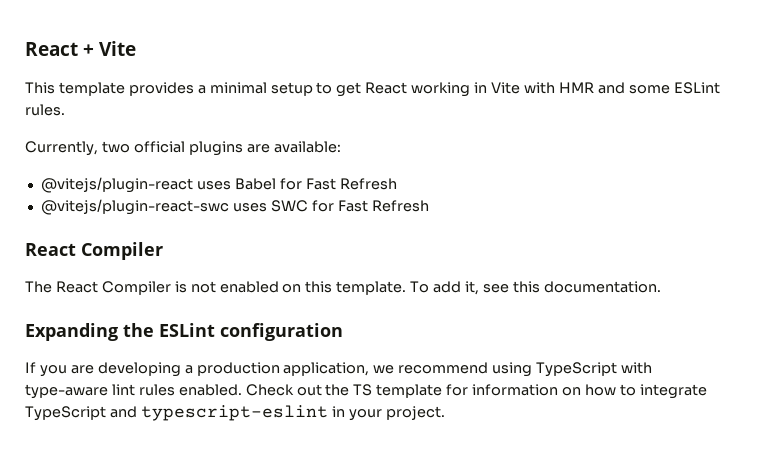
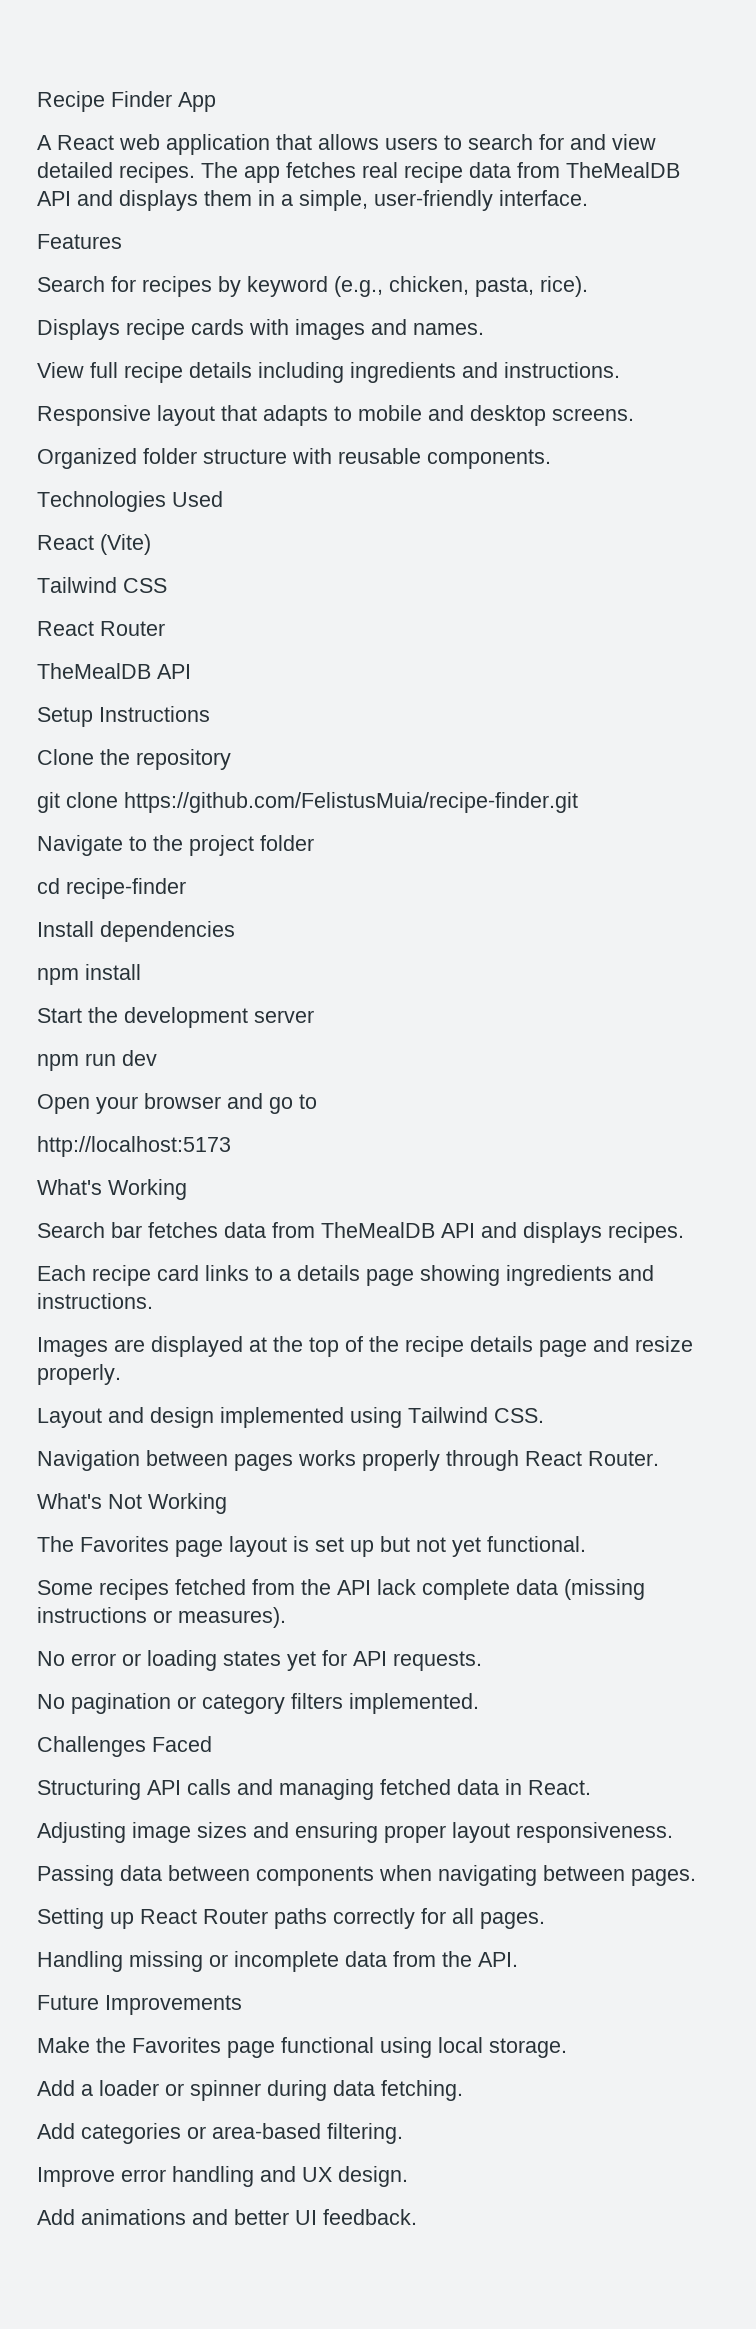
- React + Vite
- This template provides a minimal setup to get React working in Vite with HMR and some ESLint rules.
- Currently, two official plugins are available:
- @vitejs/plugin-react uses Babel for Fast Refresh
- @vitejs/plugin-react-swc uses SWC for Fast Refresh
- React Compiler
- The React Compiler is not enabled on this template. To add it, see this documentation.
- Expanding the ESLint configuration
- If you are developing a production application, we recommend using TypeScript with type-aware lint rules enabled. Check out the TS template for information on how to integrate TypeScript and typescript-eslint in your project.
+ Recipe Finder App
+ A React web application that allows users to search for and view detailed recipes. The app fetches real recipe data from TheMealDB API and displays them in a simple, user-friendly interface.
+ Features
+ Search for recipes by keyword (e.g., chicken, pasta, rice).
+ Displays recipe cards with images and names.
+ View full recipe details including ingredients and instructions.
+ Responsive layout that adapts to mobile and desktop screens.
+ Organized folder structure with reusable components.
+ Technologies Used
+ React (Vite)
+ Tailwind CSS
+ React Router
+ TheMealDB API
+ Setup Instructions
+ Clone the repository
+ git clone https://github.com/FelistusMuia/recipe-finder.git
+ Navigate to the project folder
+ cd recipe-finder
+ Install dependencies
+ npm install
+ Start the development server
+ npm run dev
+ Open your browser and go to
+ http://localhost:5173
+ What's Working
+ Search bar fetches data from TheMealDB API and displays recipes.
+ Each recipe card links to a details page showing ingredients and instructions.
+ Images are displayed at the top of the recipe details page and resize properly.
+ Layout and design implemented using Tailwind CSS.
+ Navigation between pages works properly through React Router.
+ What's Not Working
+ The Favorites page layout is set up but not yet functional.
+ Some recipes fetched from the API lack complete data (missing instructions or measures).
+ No error or loading states yet for API requests.
+ No pagination or category filters implemented.
+ Challenges Faced
+ Structuring API calls and managing fetched data in React.
+ Adjusting image sizes and ensuring proper layout responsiveness.
+ Passing data between components when navigating between pages.
+ Setting up React Router paths correctly for all pages.
+ Handling missing or incomplete data from the API.
+ Future Improvements
+ Make the Favorites page functional using local storage.
+ Add a loader or spinner during data fetching.
+ Add categories or area-based filtering.
+ Improve error handling and UX design.
+ Add animations and better UI feedback.

